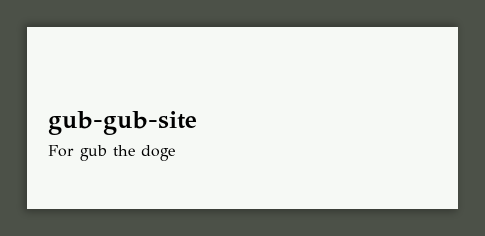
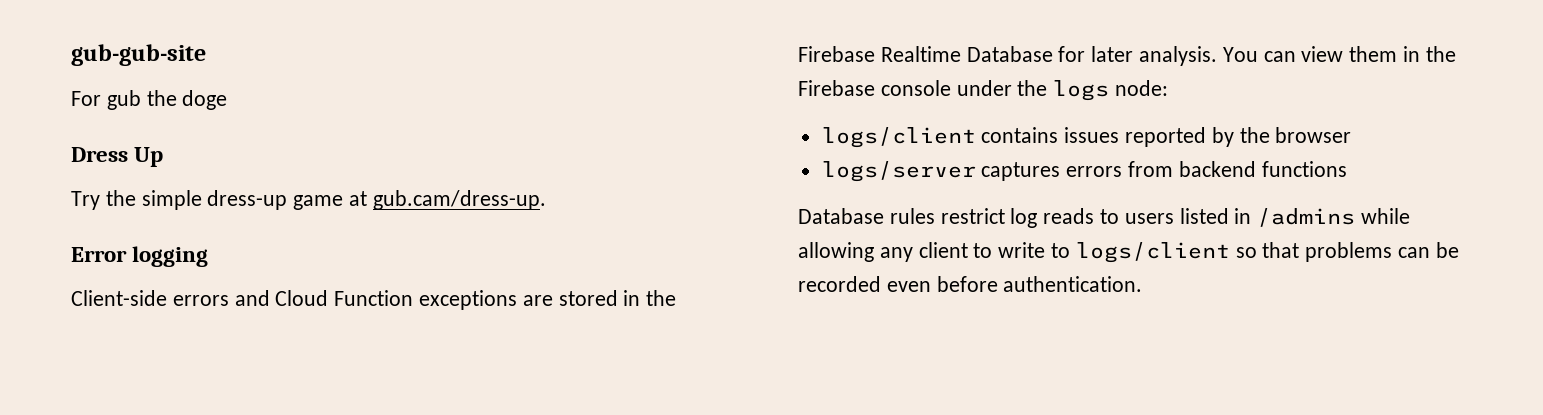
+ Dress Up
+ Try the simple dress-up game at gub.cam/dress-up.
+ Error logging
+ Client-side errors and Cloud Function exceptions are stored in the Firebase Realtime Database for later analysis. You can view them in the Firebase console under the logs node:
+ logs/client contains issues reported by the browser
+ logs/server captures errors from backend functions
+ Database rules restrict log reads to users listed in /admins while allowing any client to write to logs/client so that problems can be recorded even before authentication.

